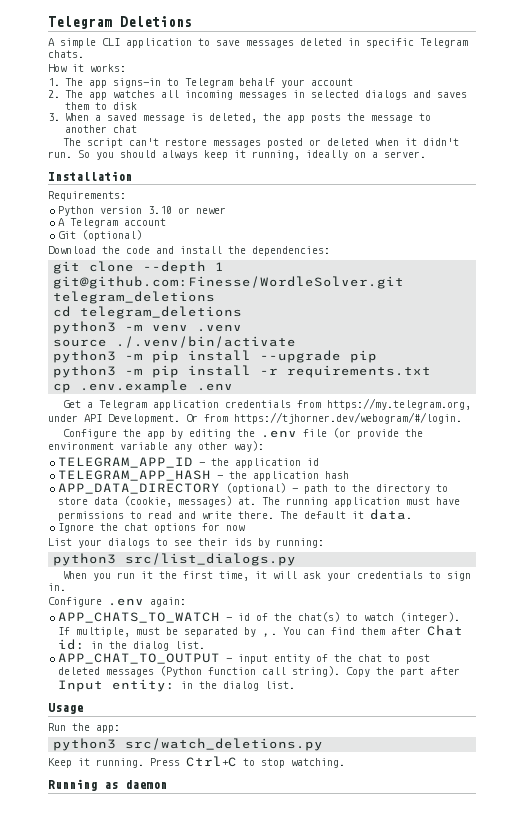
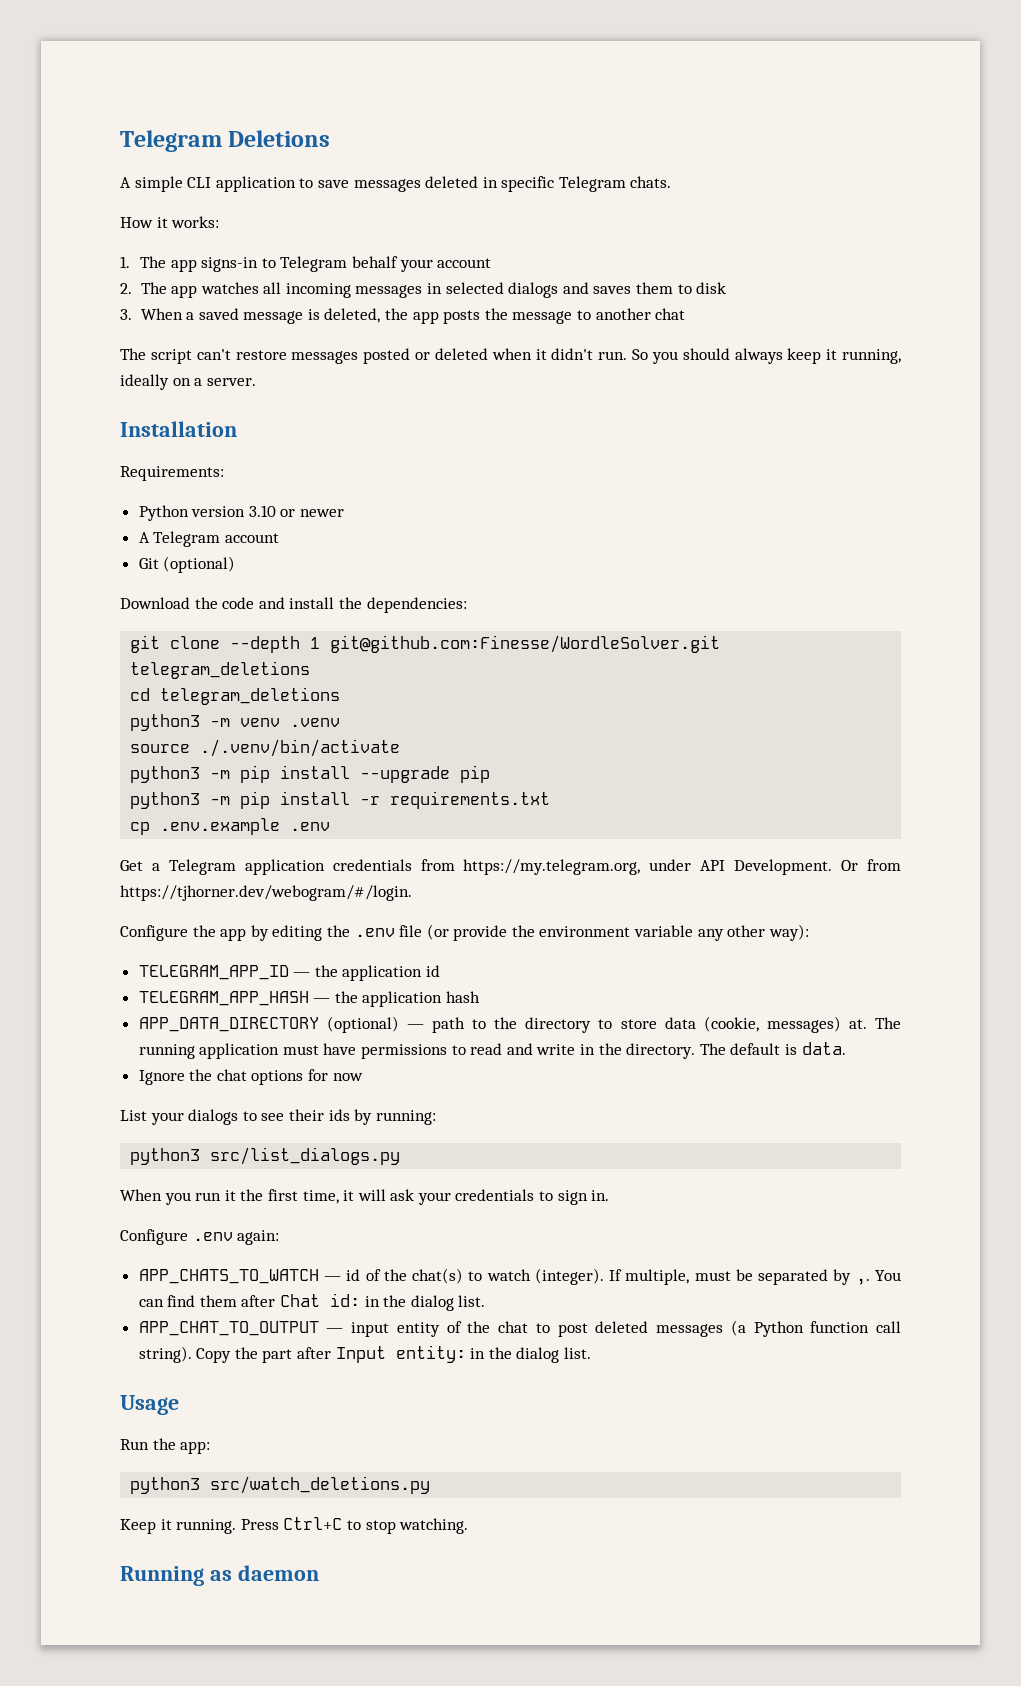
- The running application must have permissions to read and write there.
+ The running application must have permissions to read and write in the directory.
- The default it data.
+ The default is data.
- APP_CHAT_TO_OUTPUT — input entity of the chat to post deleted messages (Python function call string).
+ APP_CHAT_TO_OUTPUT — input entity of the chat to post deleted messages (a Python function call string).

